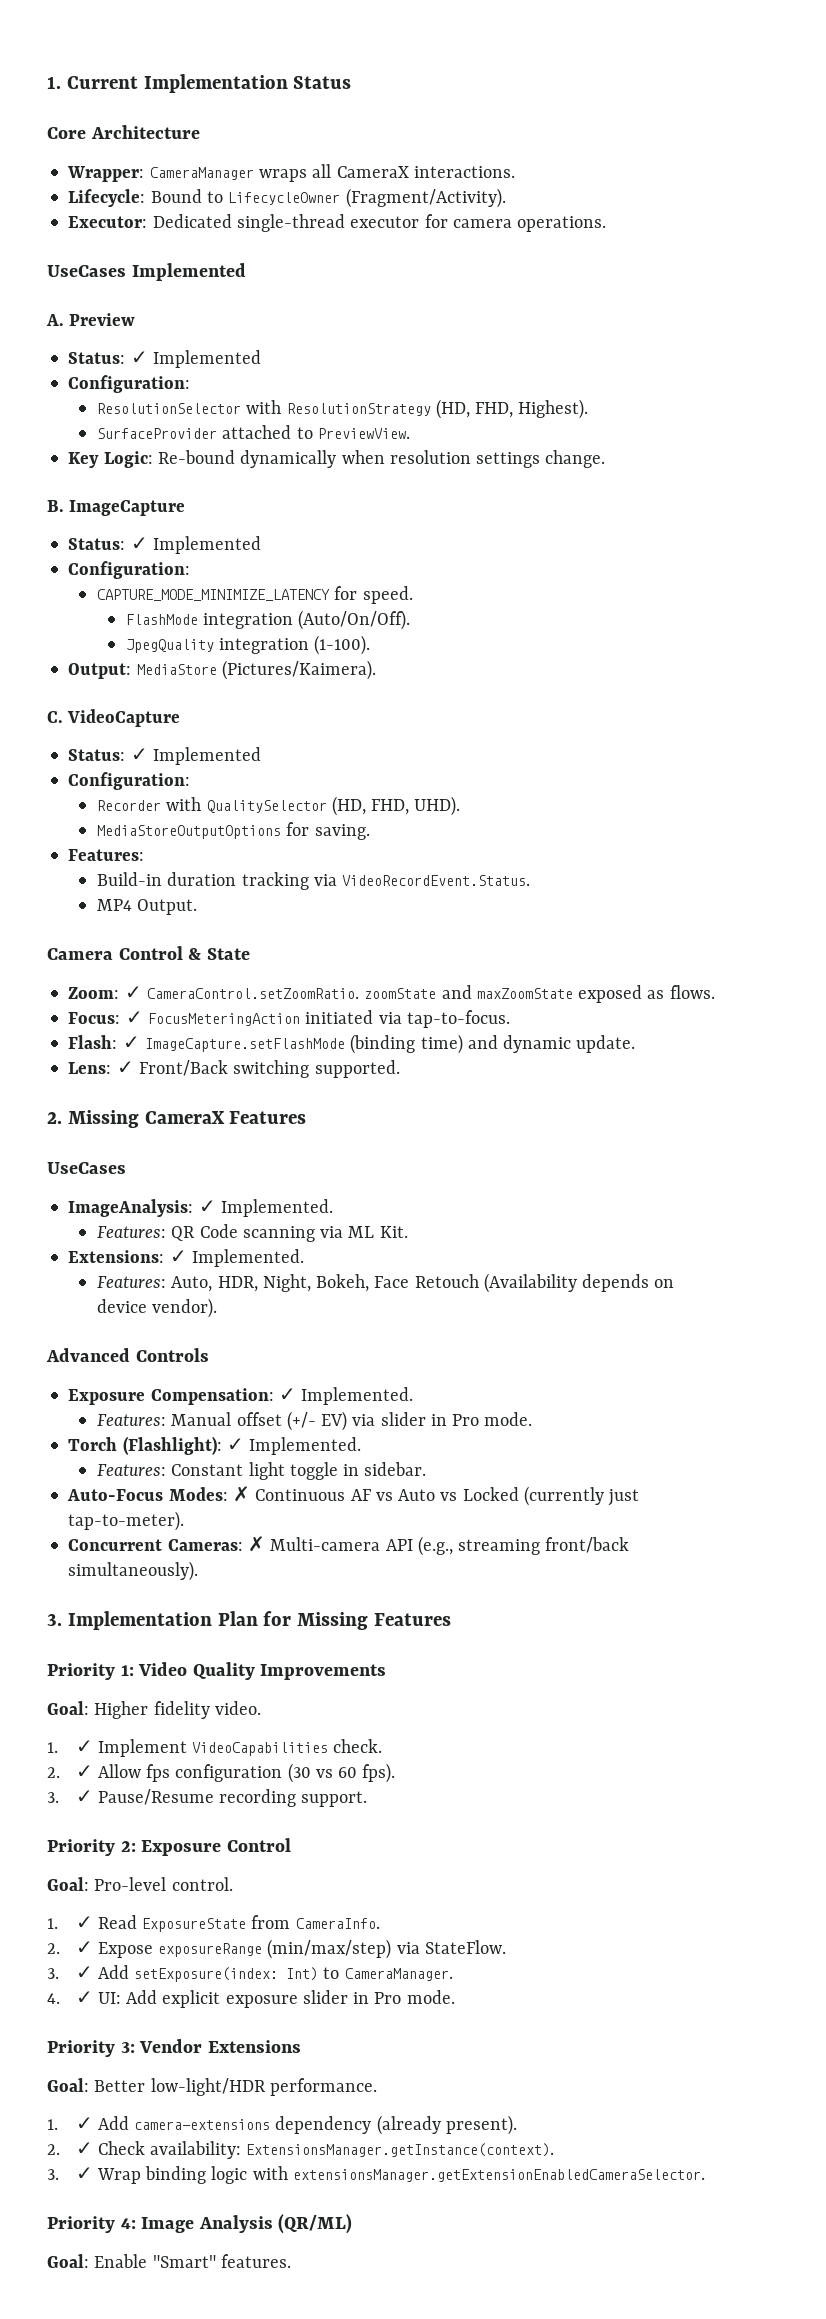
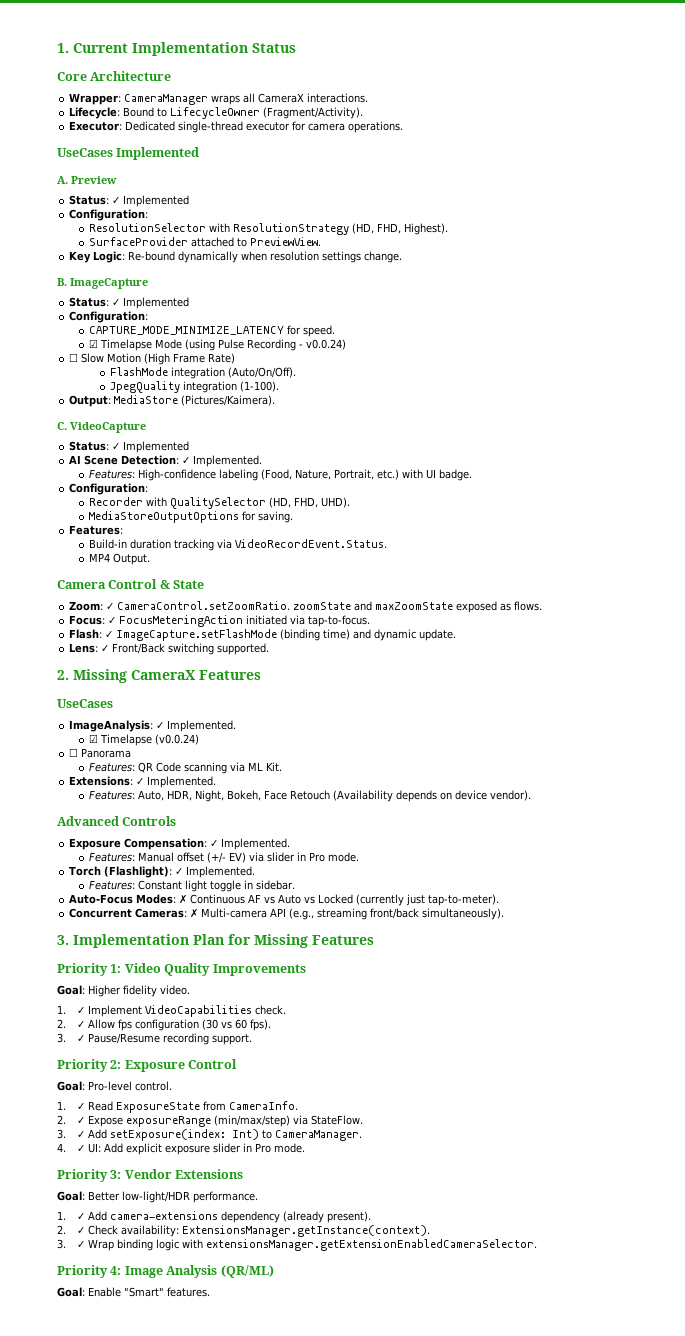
+ ☑ Timelapse Mode (using Pulse Recording - v0.0.24)
+ ☐ Slow Motion (High Frame Rate)
+ AI Scene Detection: ✓ Implemented.
+ Features: High-confidence labeling (Food, Nature, Portrait, etc.) with UI badge.
+ ☑ Timelapse (v0.0.24)
+ ☐ Panorama

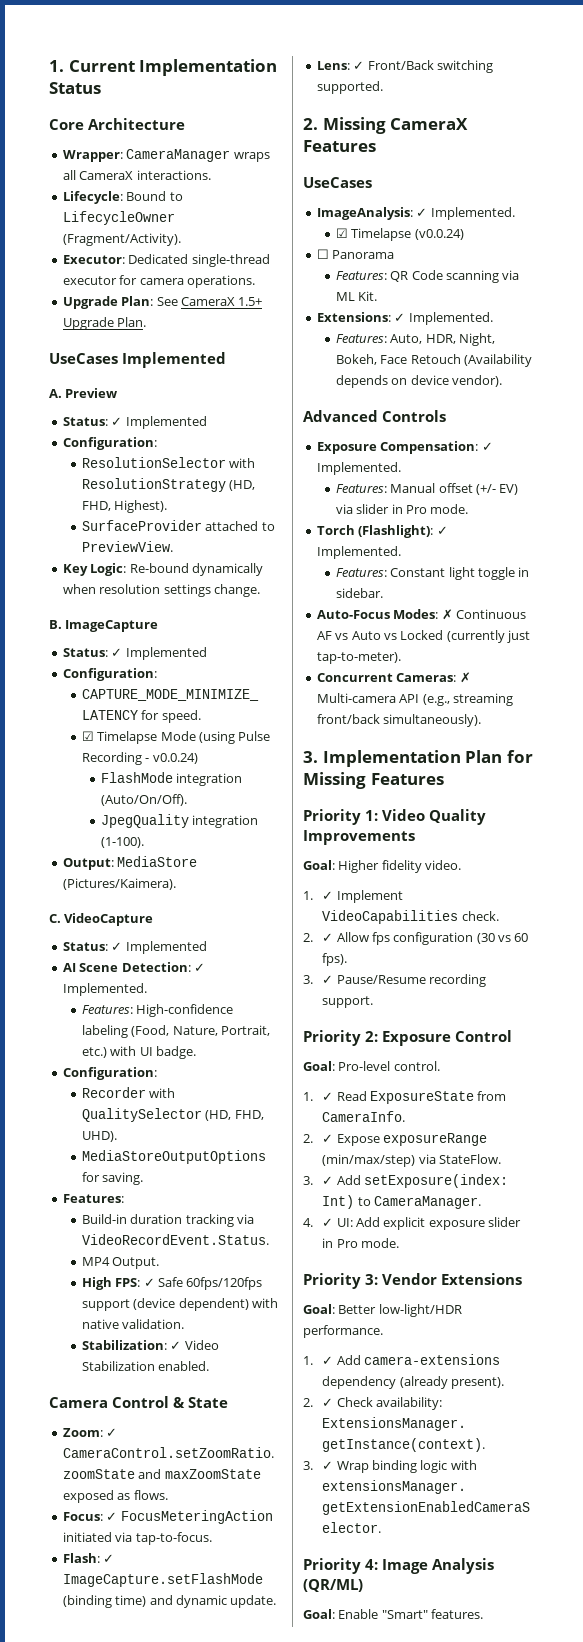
+ Upgrade Plan: See CameraX 1.5+ Upgrade Plan.
- ☐ Slow Motion (High Frame Rate)
+ High FPS: ✓ Safe 60fps/120fps support (device dependent) with native validation.
+ Stabilization: ✓ Video Stabilization enabled.

